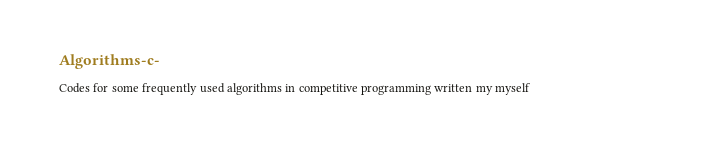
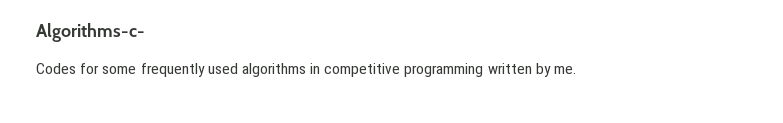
- Codes for some frequently used algorithms in competitive programming written my myself
+ Codes for some frequently used algorithms in competitive programming written by me.

